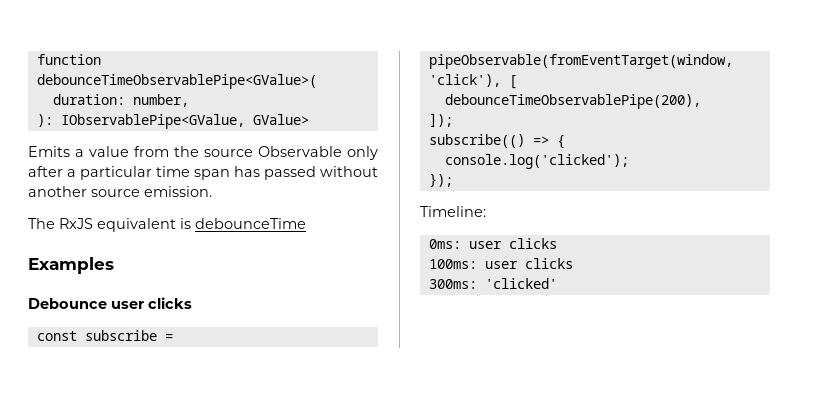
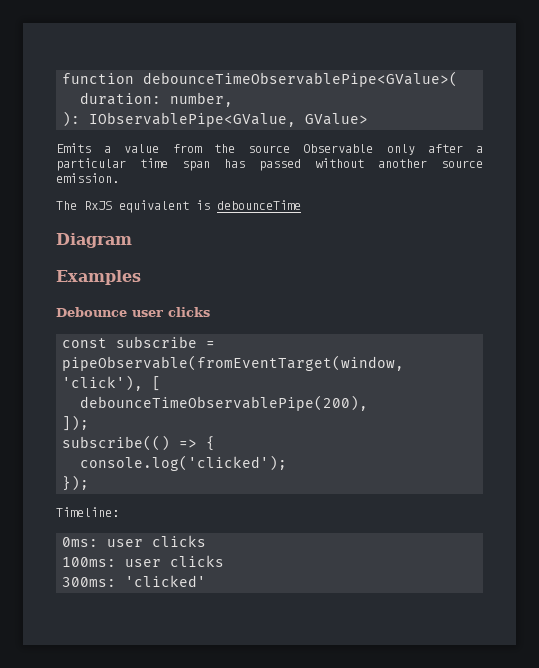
+ Diagram

